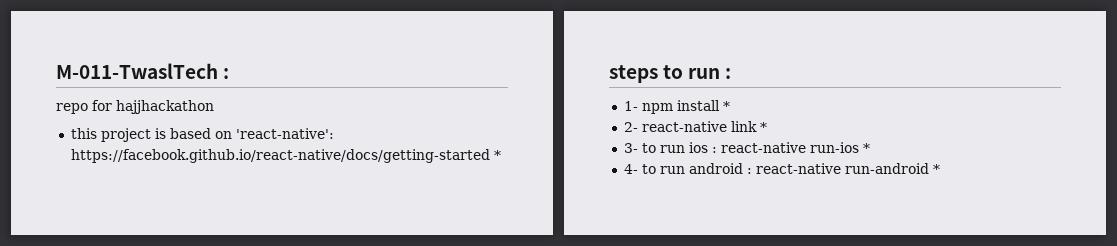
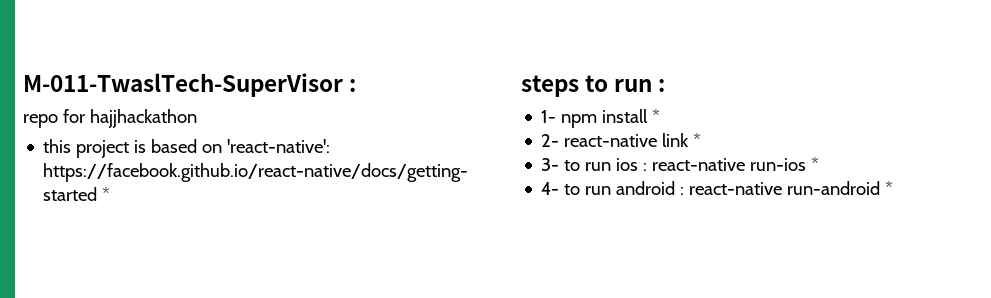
- M-011-TwaslTech :
+ M-011-TwaslTech-SuperVisor :

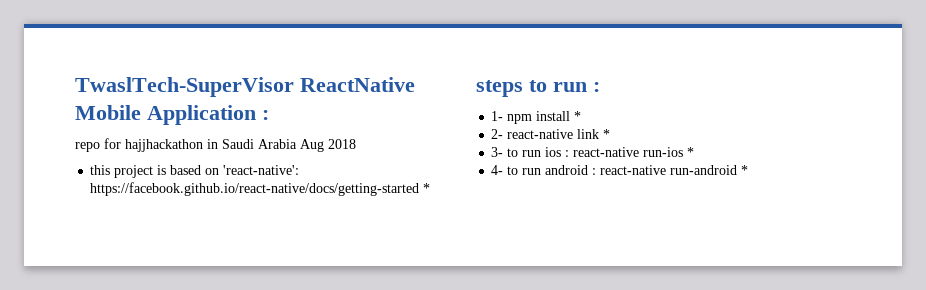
- M-011-TwaslTech-SuperVisor :
+ TwaslTech-SuperVisor ReactNative Mobile Application :
- repo for hajjhackathon
+ repo for hajjhackathon in Saudi Arabia Aug 2018

